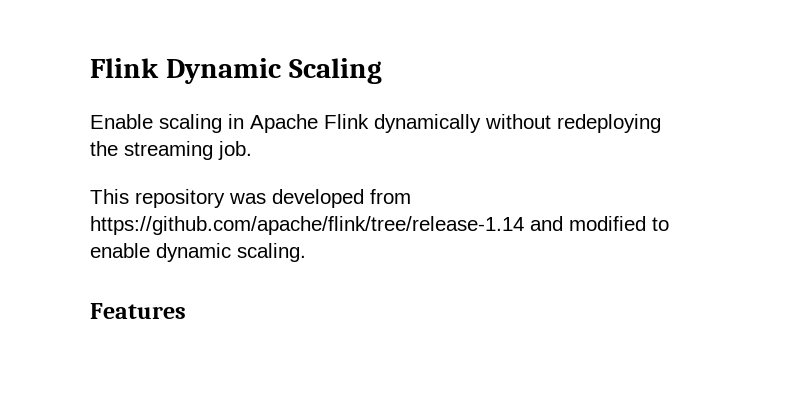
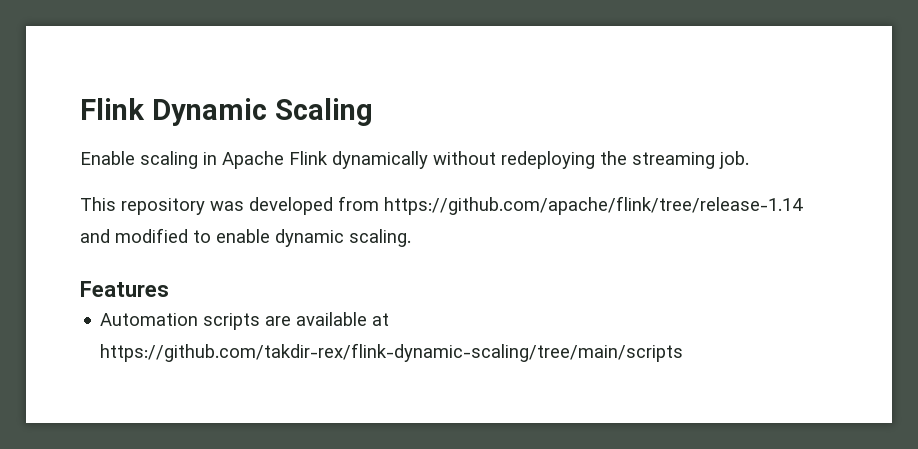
+ Automation scripts are available at https://github.com/takdir-rex/flink-dynamic-scaling/tree/main/scripts

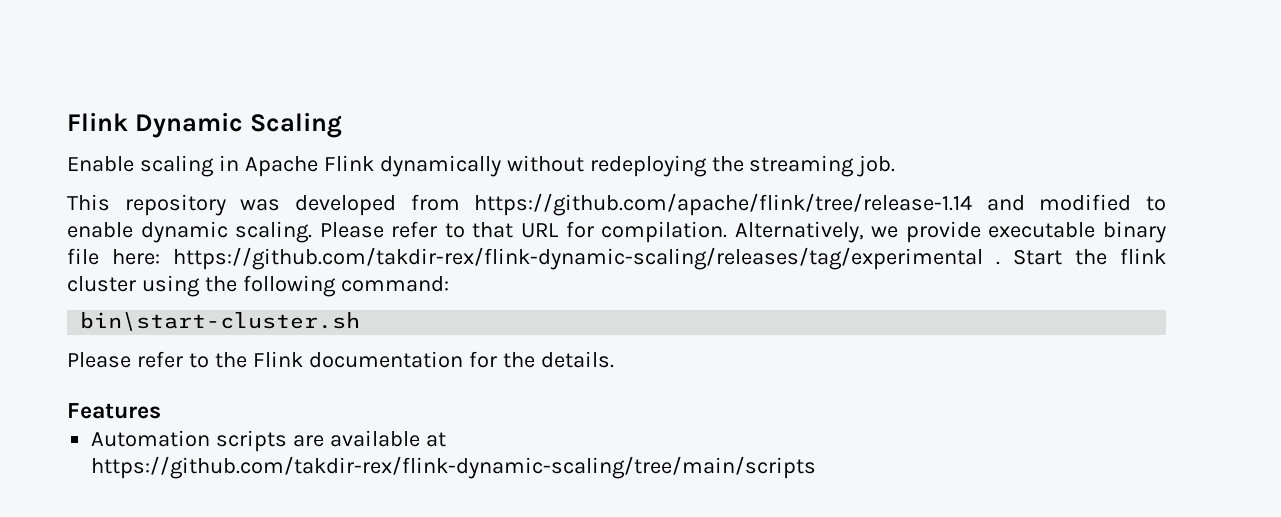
+ Please refer to that URL for compilation. Alternatively, we provide executable binary file here: https://github.com/takdir-rex/flink-dynamic-scaling/releases/tag/experimental . Start the flink cluster using the following command:
+ bin\start-cluster.sh
+ Please refer to the Flink documentation for the details.

